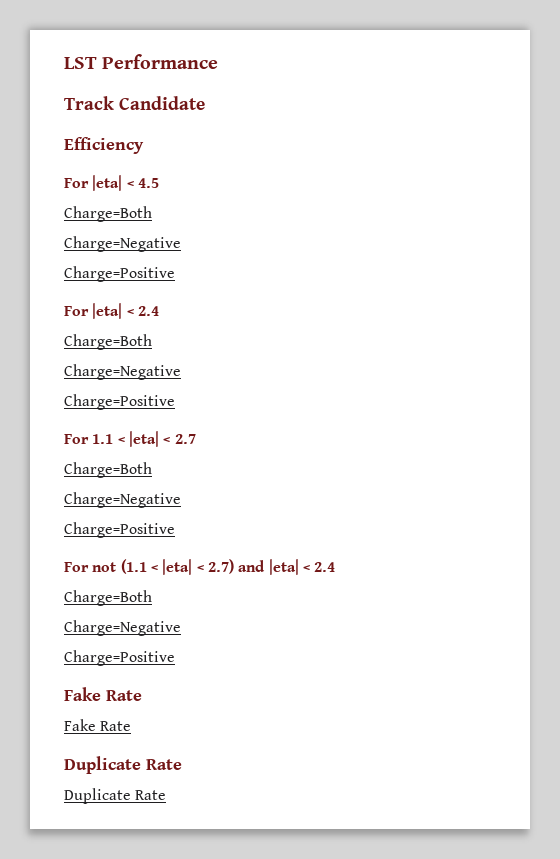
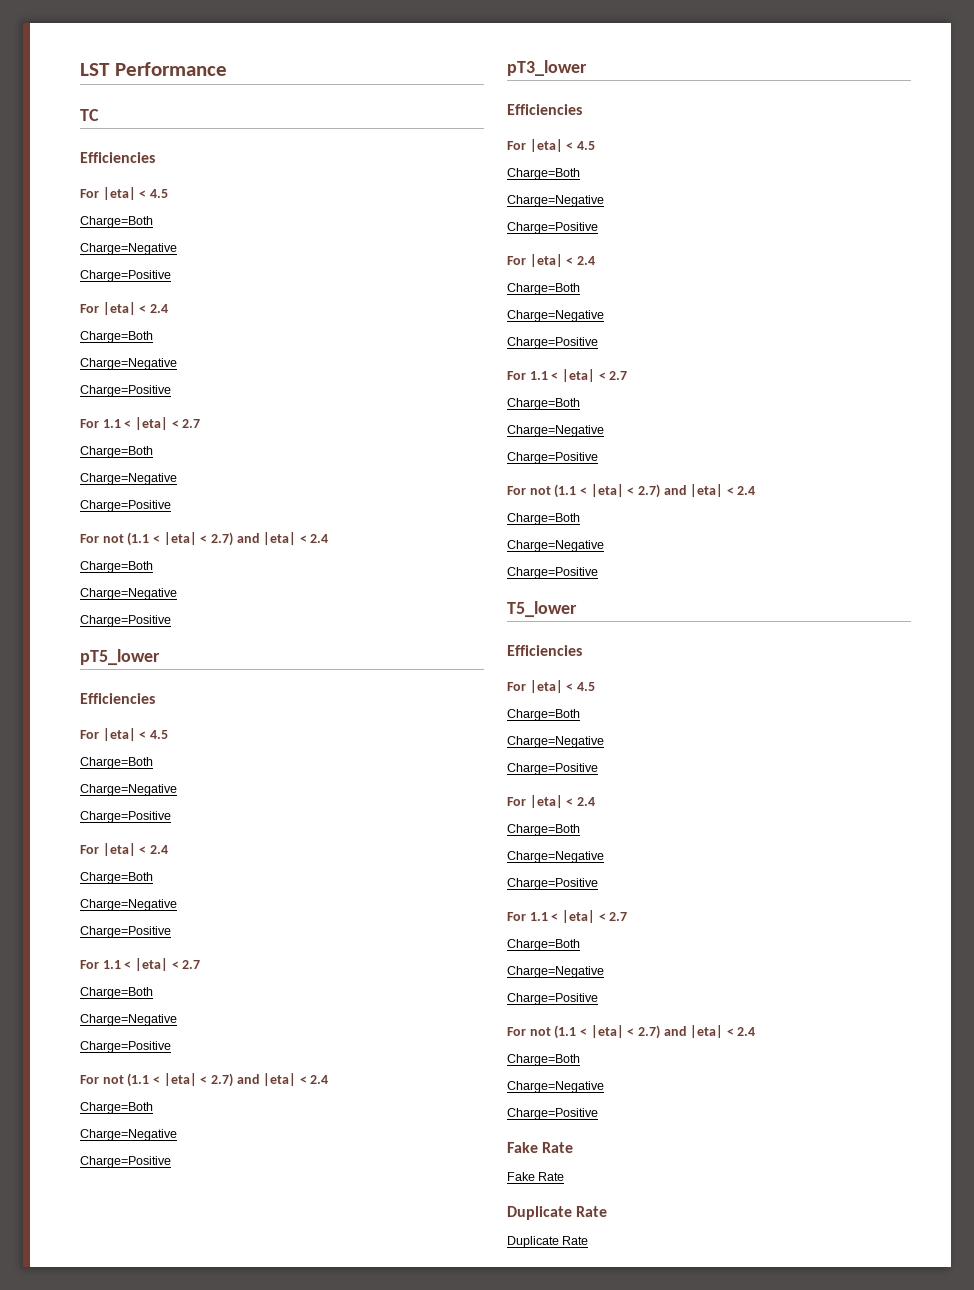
- Track Candidate
- Efficiency
+ TC
+ Efficiencies
+ For |eta| < 4.5
+ Charge=Both
+ Charge=Negative
+ Charge=Positive
+ For |eta| < 2.4
+ Charge=Both
+ Charge=Negative
+ Charge=Positive
+ For 1.1 < |eta| < 2.7
+ Charge=Both
+ Charge=Negative
+ Charge=Positive
+ For not (1.1 < |eta| < 2.7) and |eta| < 2.4
+ Charge=Both
+ Charge=Negative
+ Charge=Positive
+ pT5_lower
+ Efficiencies
+ For |eta| < 4.5
+ Charge=Both
+ Charge=Negative
+ Charge=Positive
+ For |eta| < 2.4
+ Charge=Both
+ Charge=Negative
+ Charge=Positive
+ For 1.1 < |eta| < 2.7
+ Charge=Both
+ Charge=Negative
+ Charge=Positive
+ For not (1.1 < |eta| < 2.7) and |eta| < 2.4
+ Charge=Both
+ Charge=Negative
+ Charge=Positive
+ pT3_lower
+ Efficiencies
+ For |eta| < 4.5
+ Charge=Both
+ Charge=Negative
+ Charge=Positive
+ For |eta| < 2.4
+ Charge=Both
+ Charge=Negative
+ Charge=Positive
+ For 1.1 < |eta| < 2.7
+ Charge=Both
+ Charge=Negative
+ Charge=Positive
+ For not (1.1 < |eta| < 2.7) and |eta| < 2.4
+ Charge=Both
+ Charge=Negative
+ Charge=Positive
+ T5_lower
+ Efficiencies

